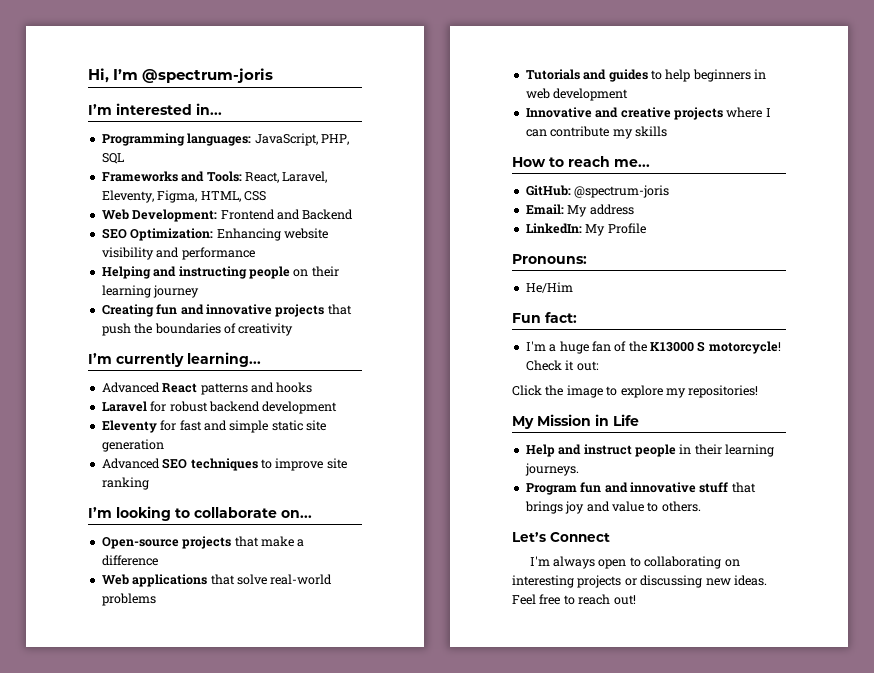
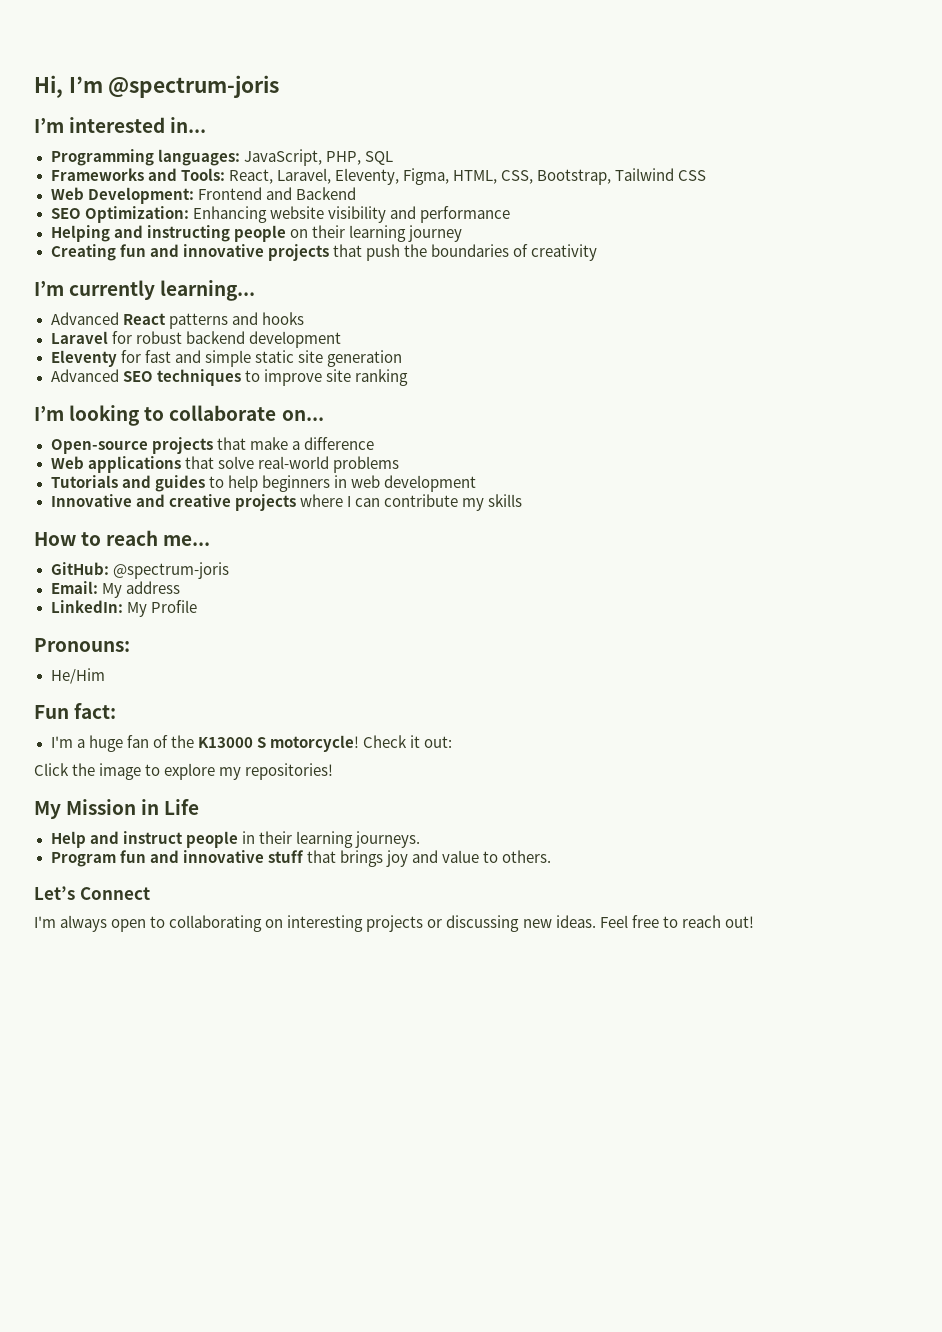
- Frameworks and Tools: React, Laravel, Eleventy, Figma, HTML, CSS
+ Frameworks and Tools: React, Laravel, Eleventy, Figma, HTML, CSS, Bootstrap, Tailwind CSS

